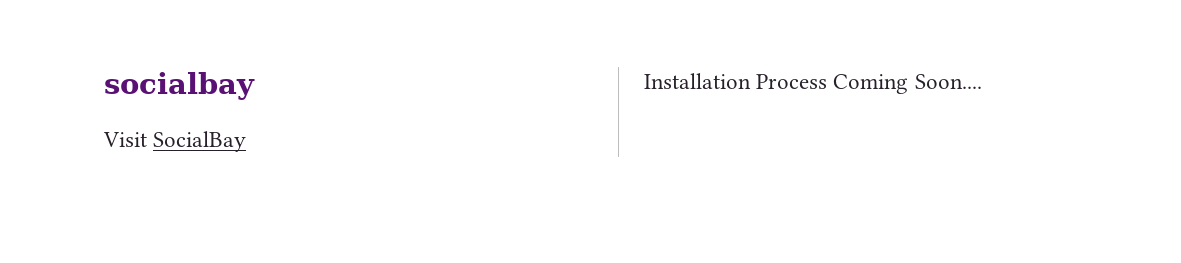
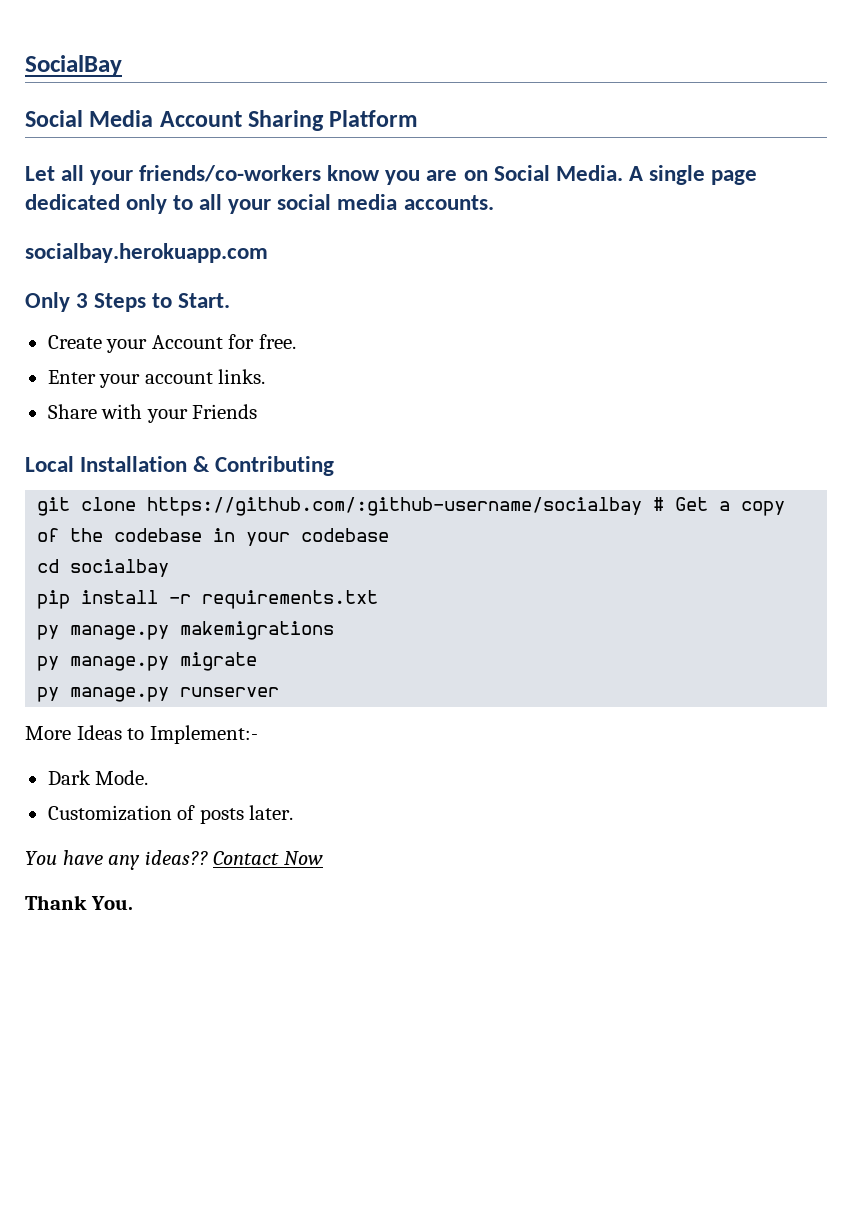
- socialbay
- Visit SocialBay
- Installation Process Coming Soon....
+ SocialBay
+ Social Media Account Sharing Platform
+ Let all your friends/co-workers know you are on Social Media. A single page dedicated only to all your social media accounts.
+ socialbay.herokuapp.com
+ Only 3 Steps to Start.
+ Create your Account for free.
+ Enter your account links.
+ Share with your Friends
+ Local Installation & Contributing
+ git clone https://github.com/:github-username/socialbay # Get a copy of the codebase in your codebase
+ cd socialbay
+ pip install -r requirements.txt
+ py manage.py makemigrations
+ py manage.py migrate
+ py manage.py runserver
+ More Ideas to Implement:-
+ Dark Mode.
+ Customization of posts later.
+ You have any ideas?? Contact Now
+ Thank You.

